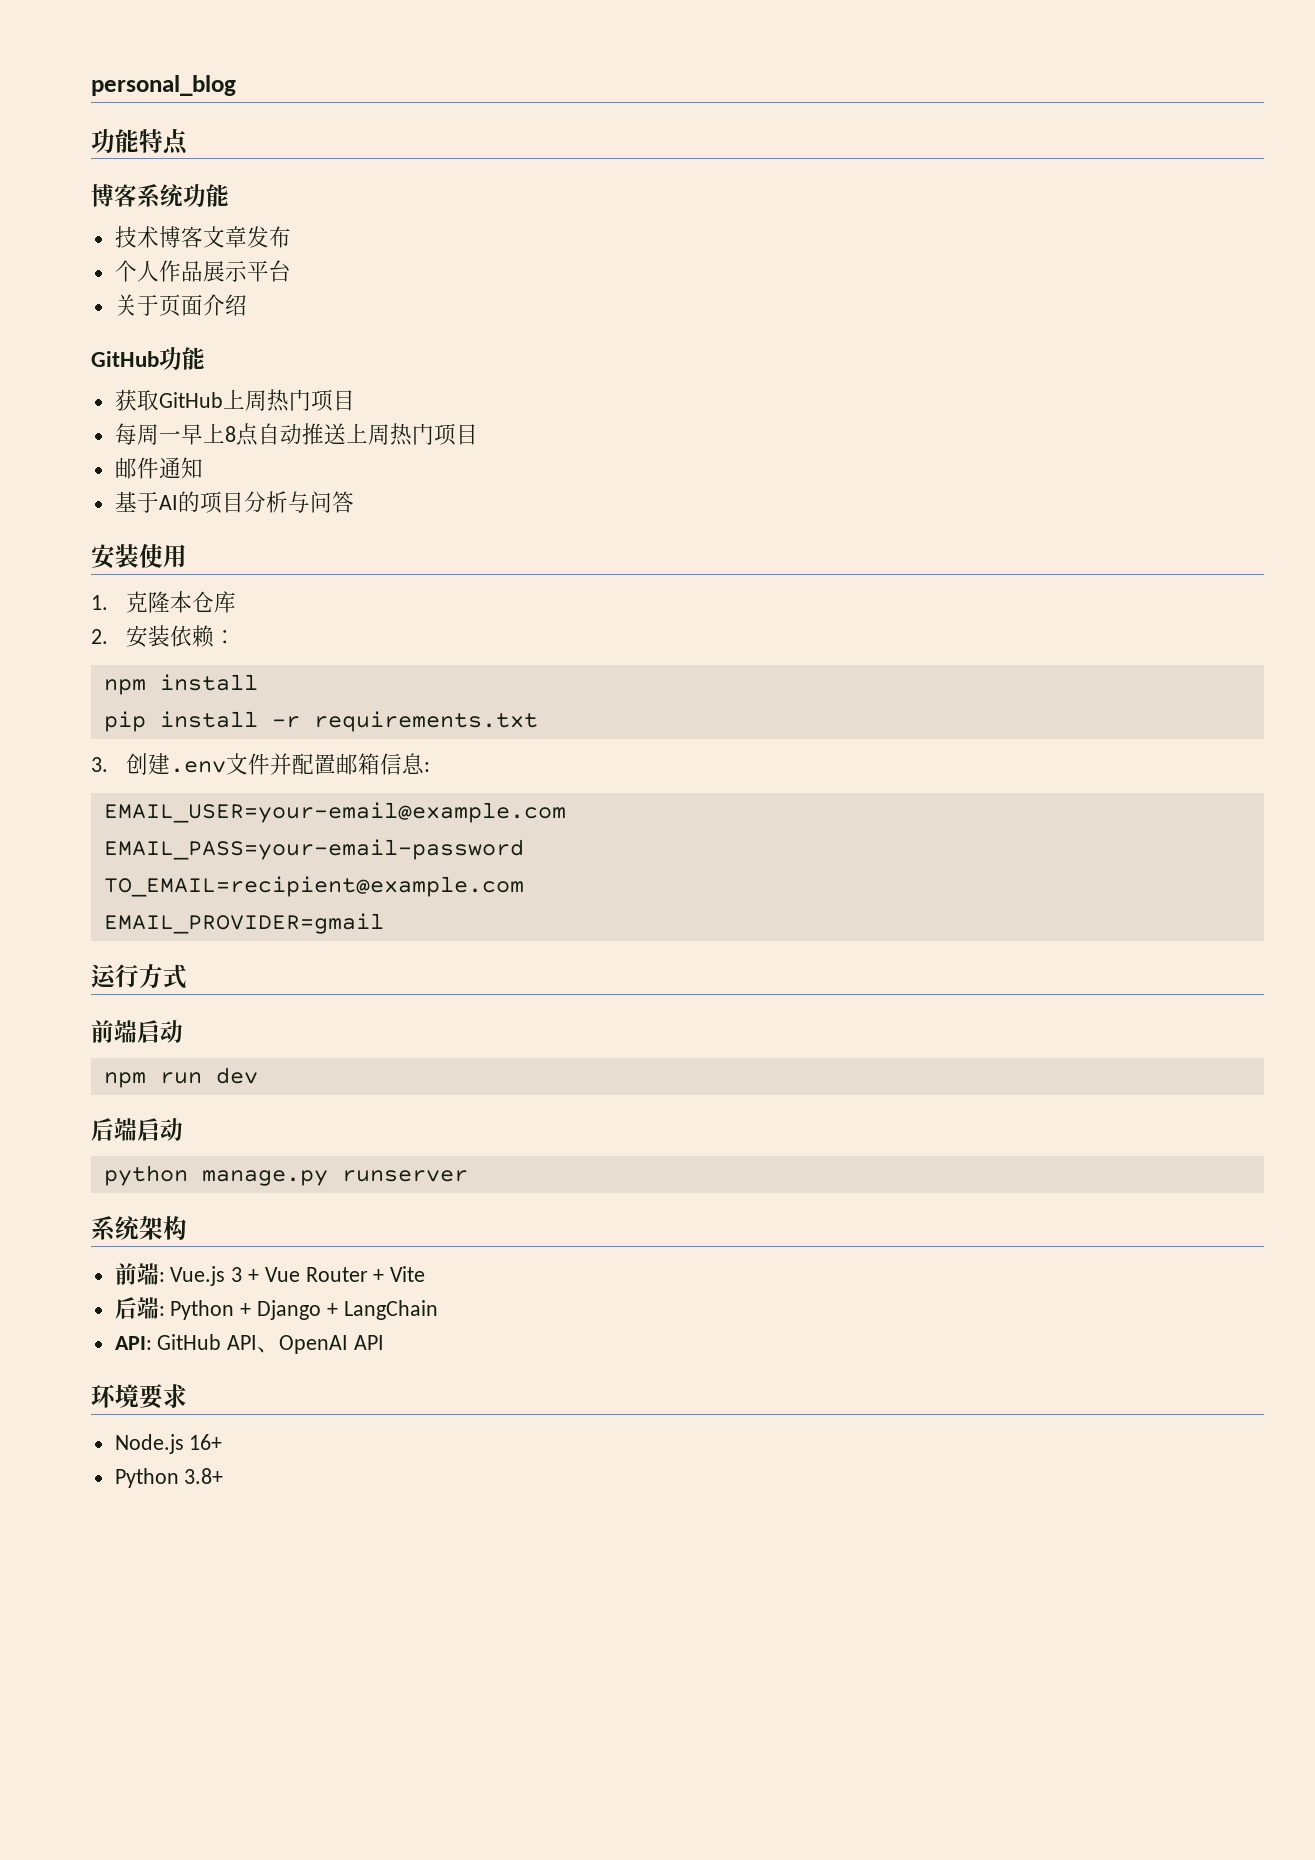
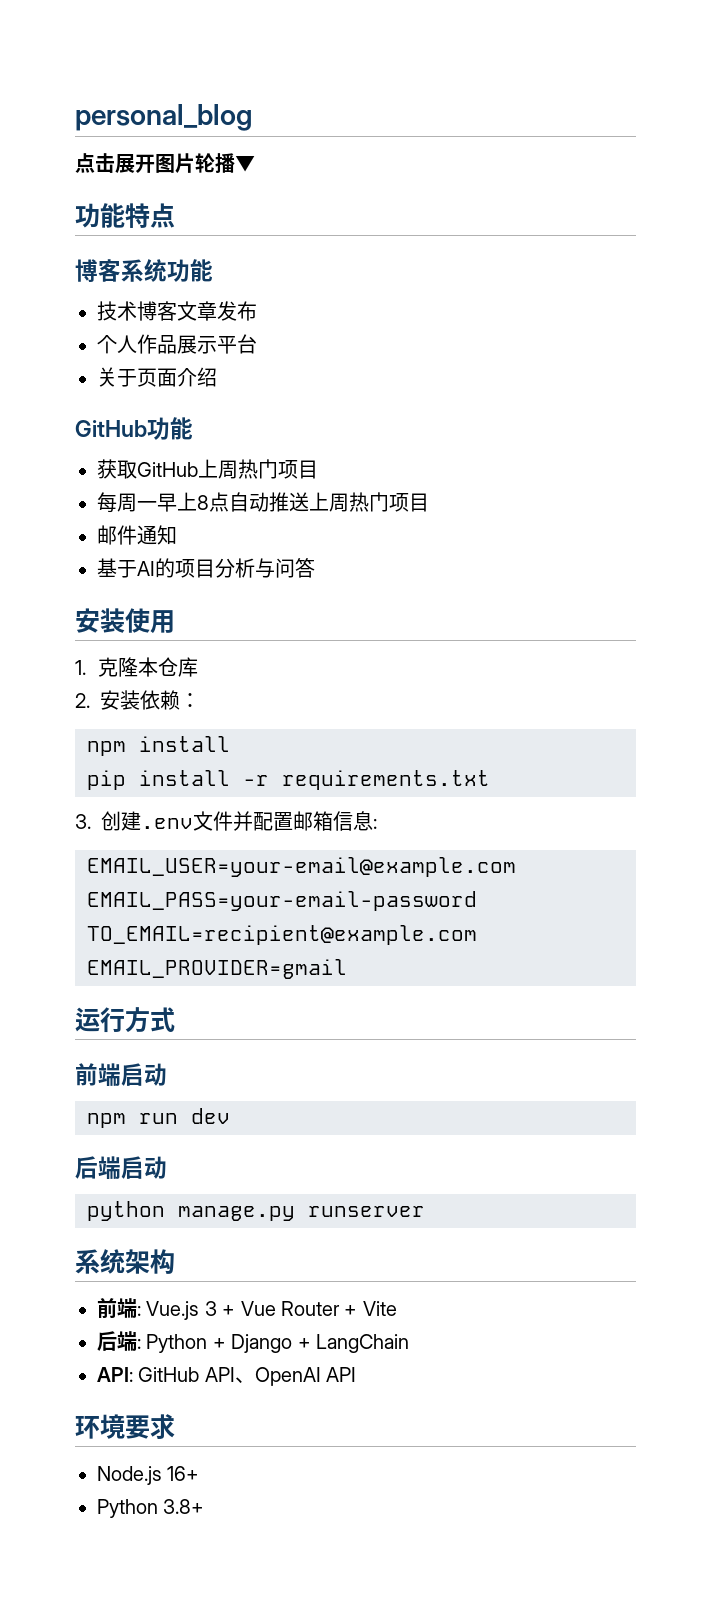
+ 点击展开图片轮播▼

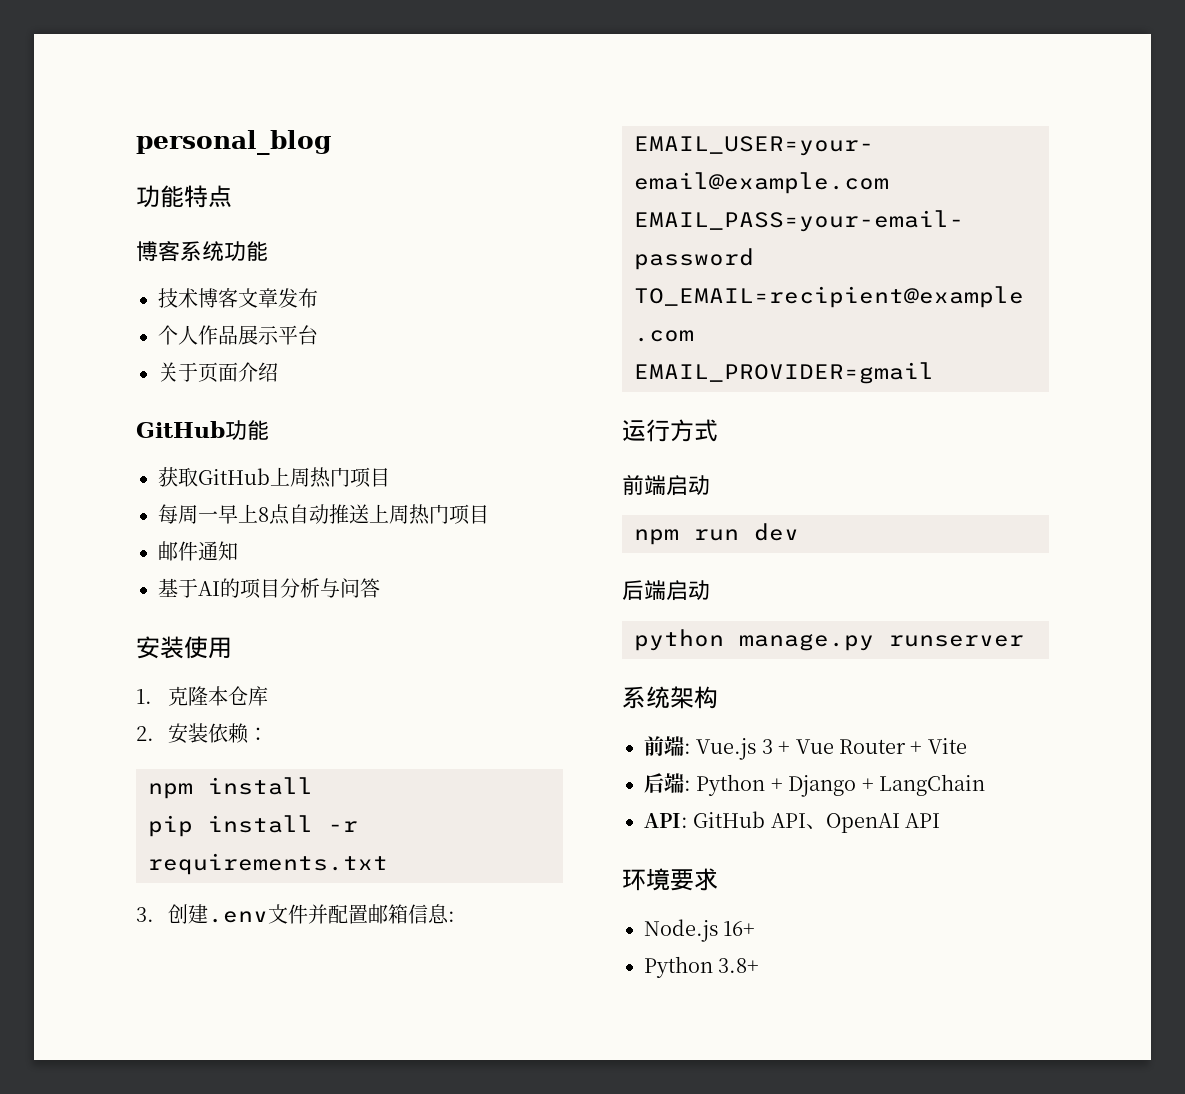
- 点击展开图片轮播▼

